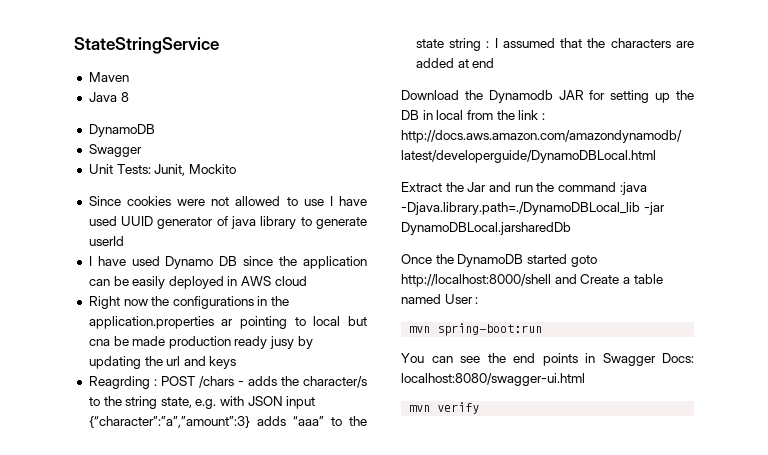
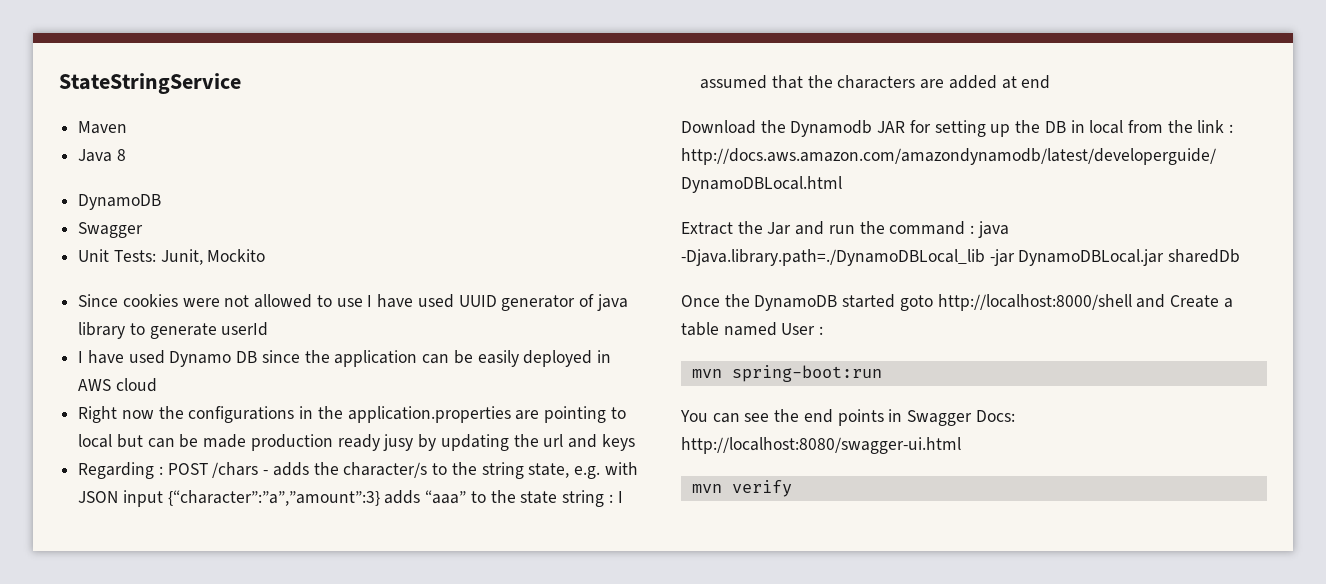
- Right now the configurations in the application.properties ar pointing to local but cna be made production ready jusy by updating the url and keys
+ Right now the configurations in the application.properties are pointing to local but can be made production ready jusy by updating the url and keys
- Reagrding : POST /chars - adds the character/s to the string state, e.g. with JSON input {“character”:”a”,”amount”:3} adds “aaa” to the state string : I assumed that the characters are added at end
+ Regarding : POST /chars - adds the character/s to the string state, e.g. with JSON input {“character”:”a”,”amount”:3} adds “aaa” to the state string : I assumed that the characters are added at end
- Extract the Jar and run the command :java -Djava.library.path=./DynamoDBLocal_lib -jar DynamoDBLocal.jarsharedDb
+ Extract the Jar and run the command : java -Djava.library.path=./DynamoDBLocal_lib -jar DynamoDBLocal.jar sharedDb
- You can see the end points in Swagger Docs: localhost:8080/swagger-ui.html
+ You can see the end points in Swagger Docs: http://localhost:8080/swagger-ui.html

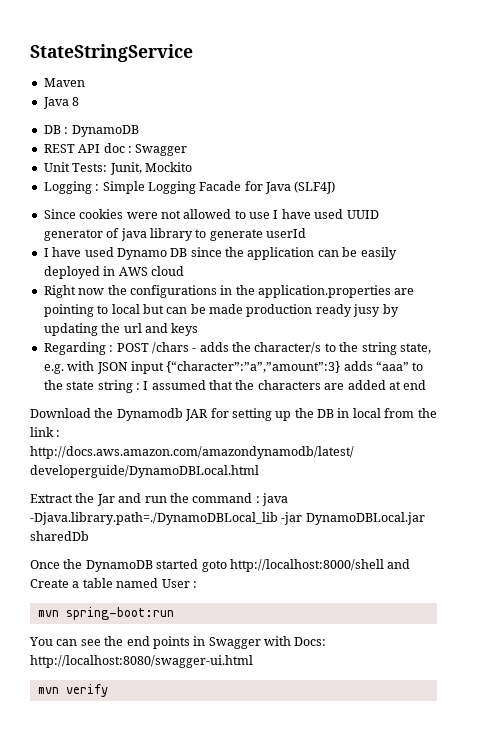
  Java 8
- DynamoDB
- Swagger
+ DB : DynamoDB
+ REST API doc : Swagger
+ Logging : Simple Logging Facade for Java (SLF4J)
- You can see the end points in Swagger Docs: http://localhost:8080/swagger-ui.html
+ You can see the end points in Swagger with Docs: http://localhost:8080/swagger-ui.html

